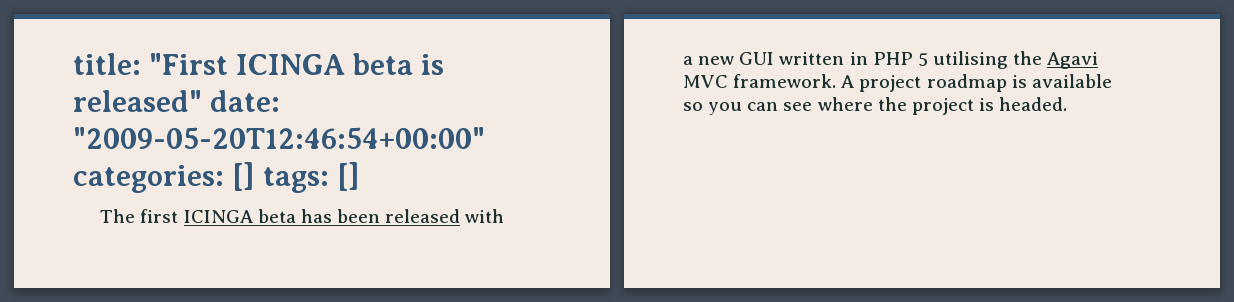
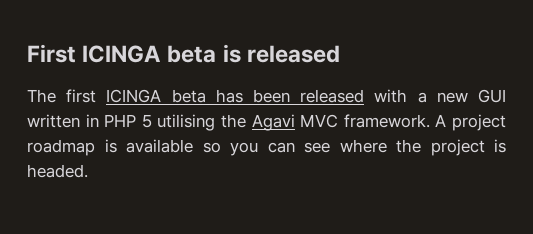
- title: "First ICINGA beta is released" date: "2009-05-20T12:46:54+00:00" categories: [] tags: []
+ First ICINGA beta is released

